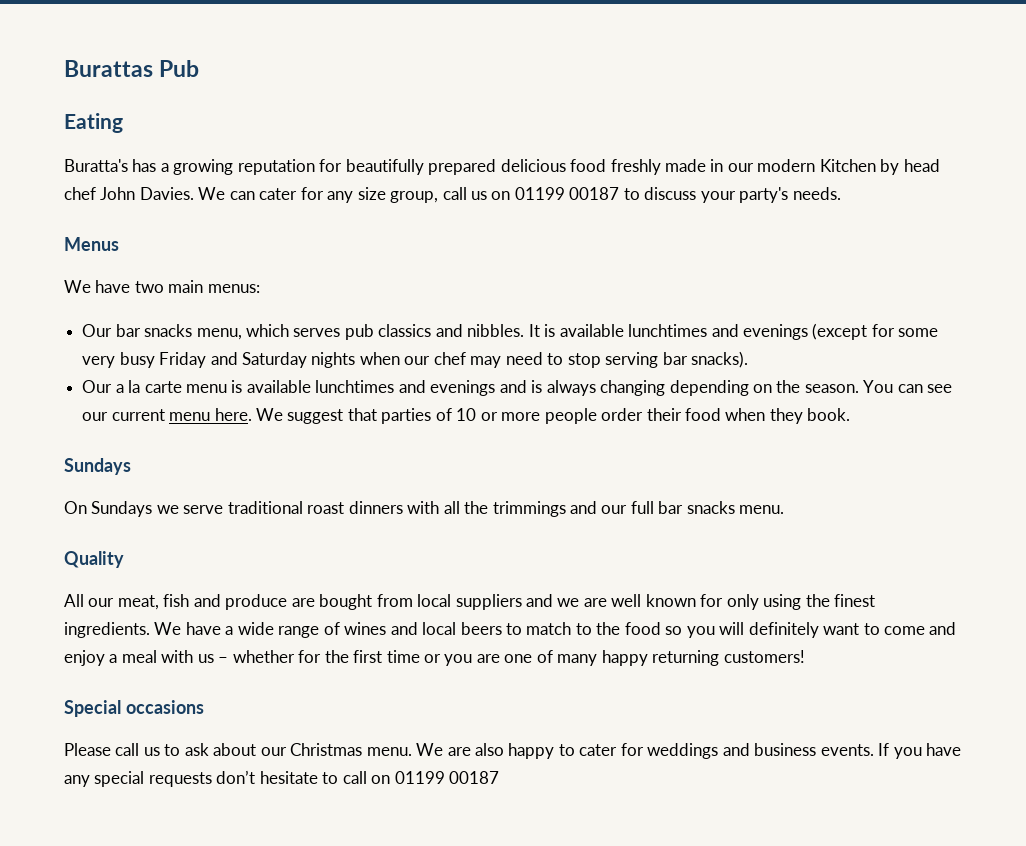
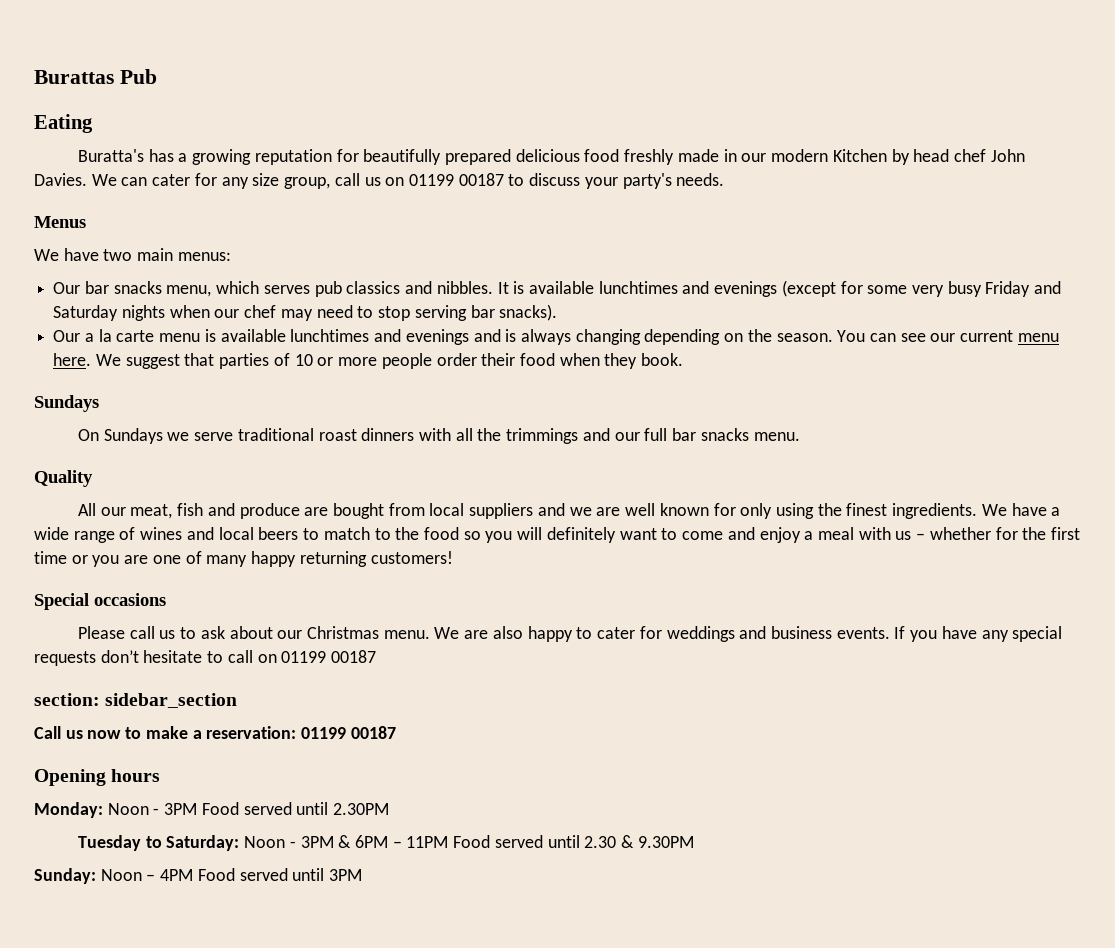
+ section: sidebar_section
+ Call us now to make a reservation: 01199 00187
+ Opening hours
+ Monday: Noon - 3PM Food served until 2.30PM
+ Tuesday to Saturday: Noon - 3PM & 6PM – 11PM Food served until 2.30 & 9.30PM
+ Sunday: Noon – 4PM Food served until 3PM

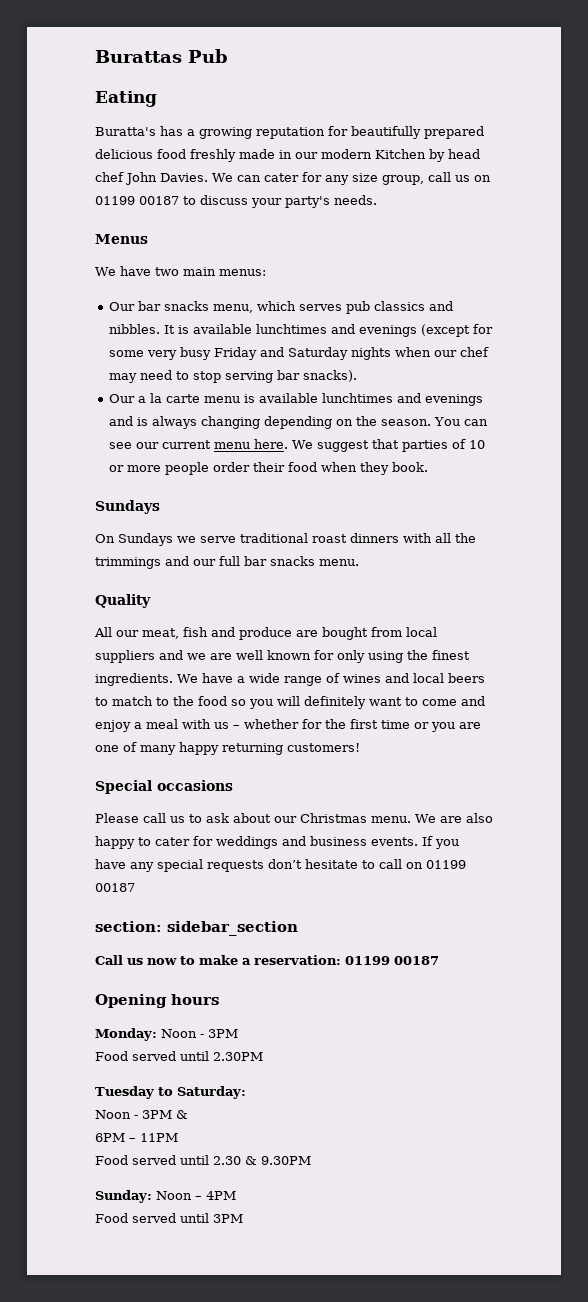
- Monday: Noon - 3PM Food served until 2.30PM
+ Monday: Noon - 3PM
+ Food served until 2.30PM
- Tuesday to Saturday: Noon - 3PM & 6PM – 11PM Food served until 2.30 & 9.30PM
+ Tuesday to Saturday:
+ Noon - 3PM &
+ 6PM – 11PM
+ Food served until 2.30 & 9.30PM
- Sunday: Noon – 4PM Food served until 3PM
+ Sunday: Noon – 4PM
+ Food served until 3PM

